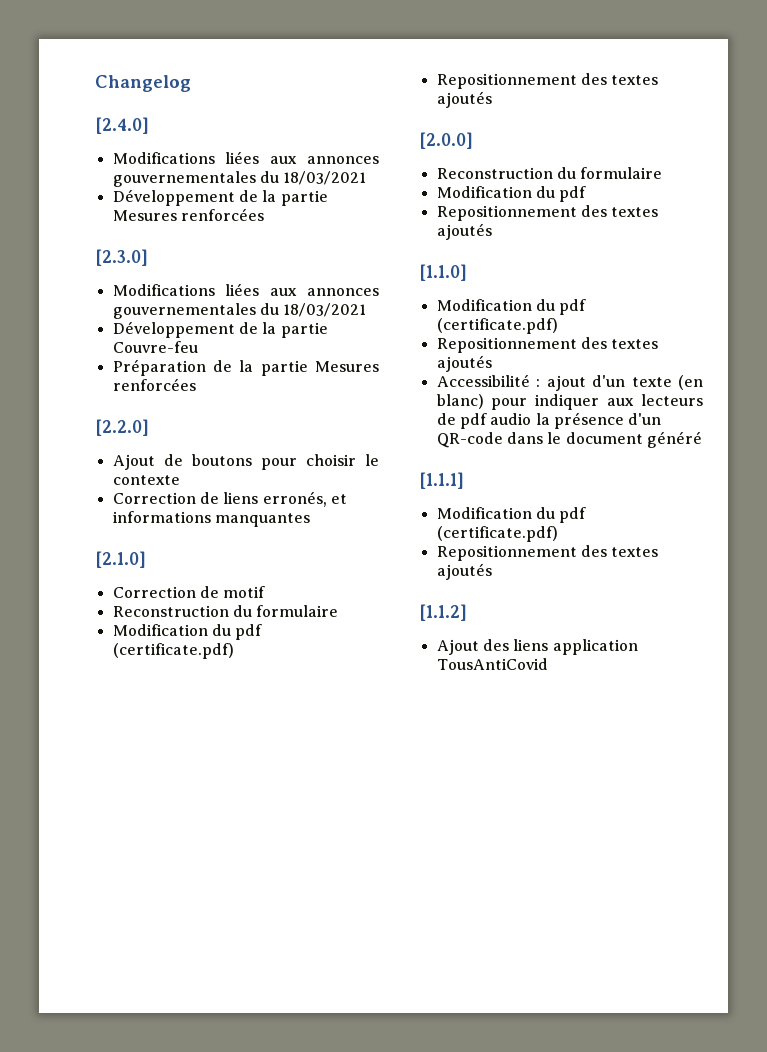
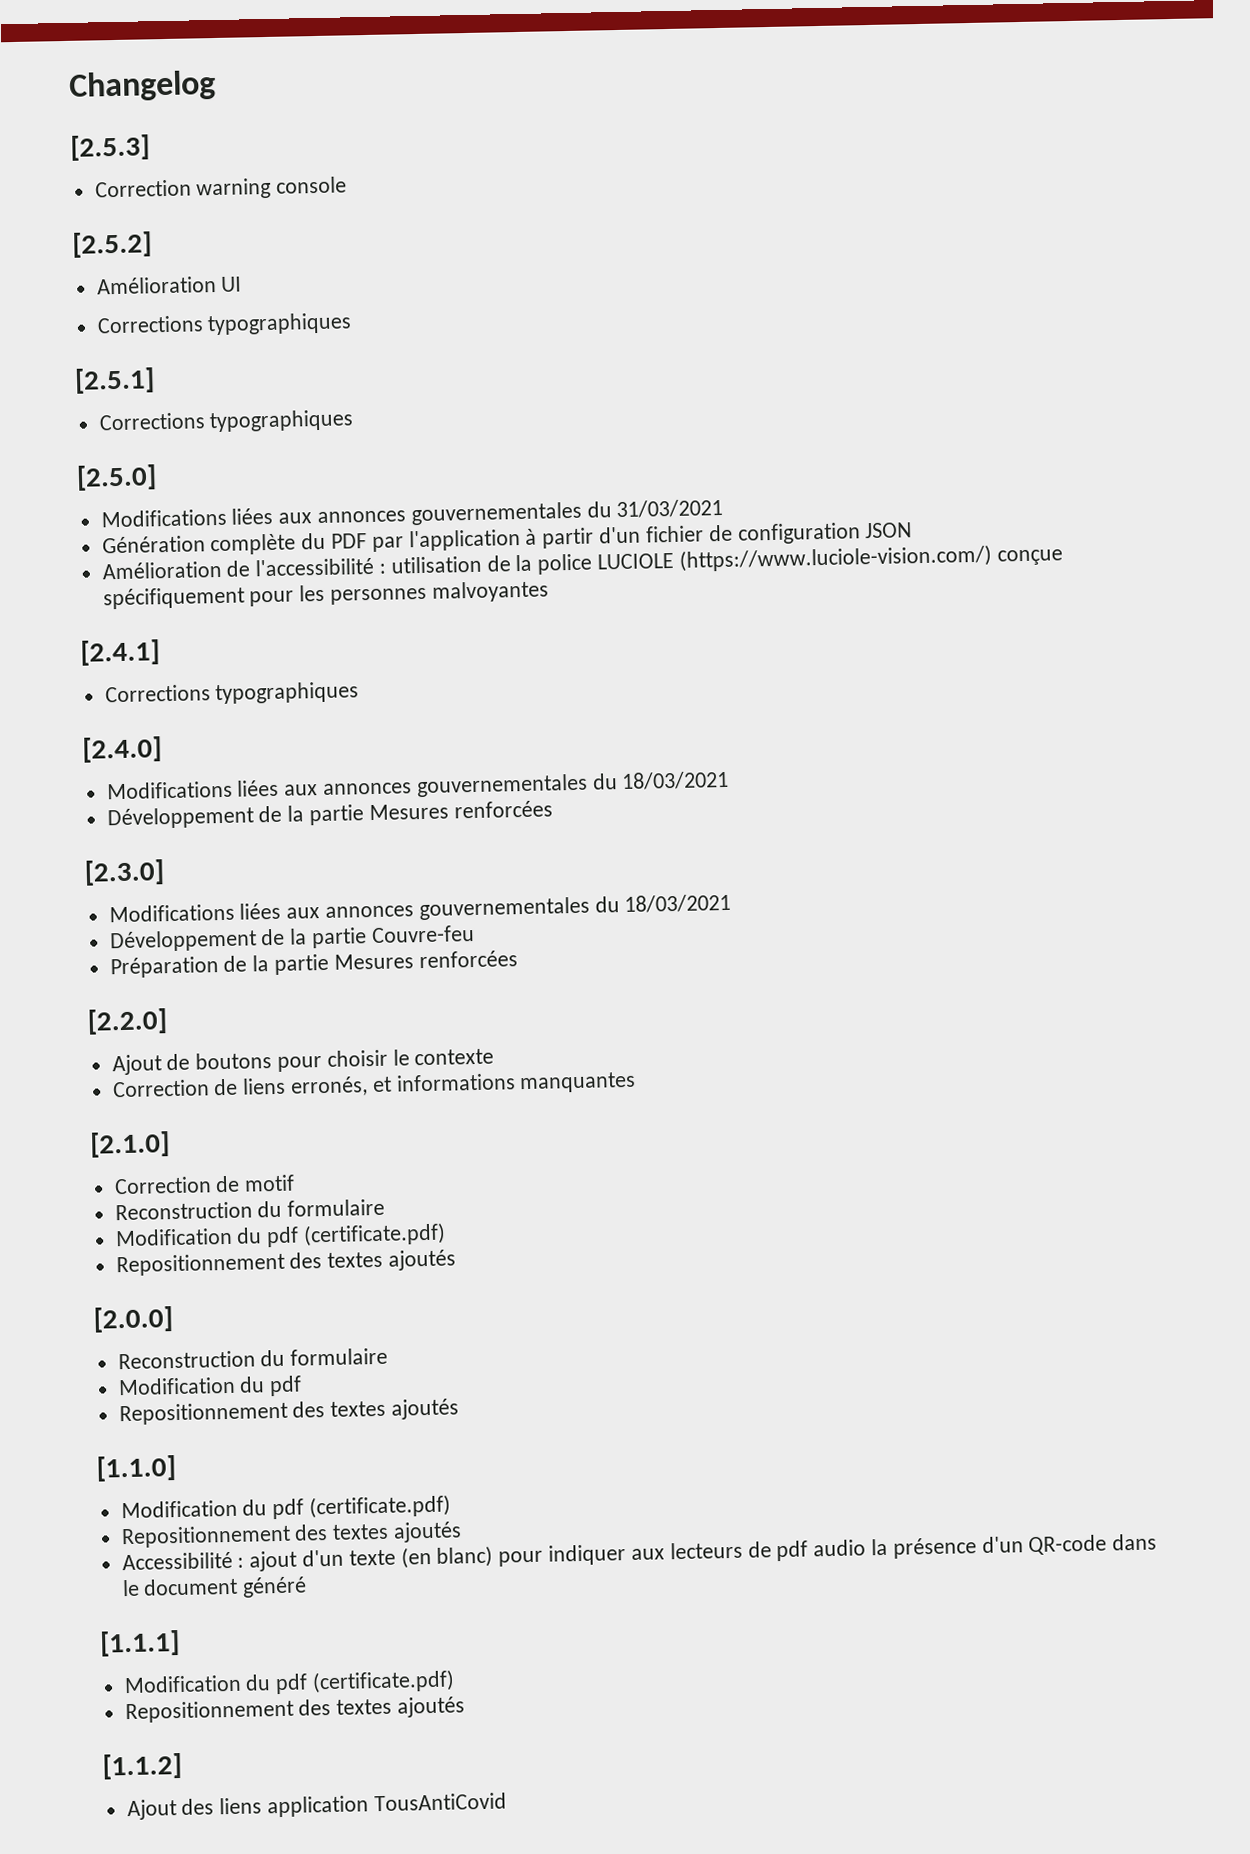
+ [2.5.3]
+ Correction warning console
+ [2.5.2]
+ Amélioration UI
+ Corrections typographiques
+ [2.5.1]
+ Corrections typographiques
+ [2.5.0]
+ Modifications liées aux annonces gouvernementales du 31/03/2021
+ Génération complète du PDF par l'application à partir d'un fichier de configuration JSON
+ Amélioration de l'accessibilité : utilisation de la police LUCIOLE (https://www.luciole-vision.com/) conçue spécifiquement pour les personnes malvoyantes
+ [2.4.1]
+ Corrections typographiques

